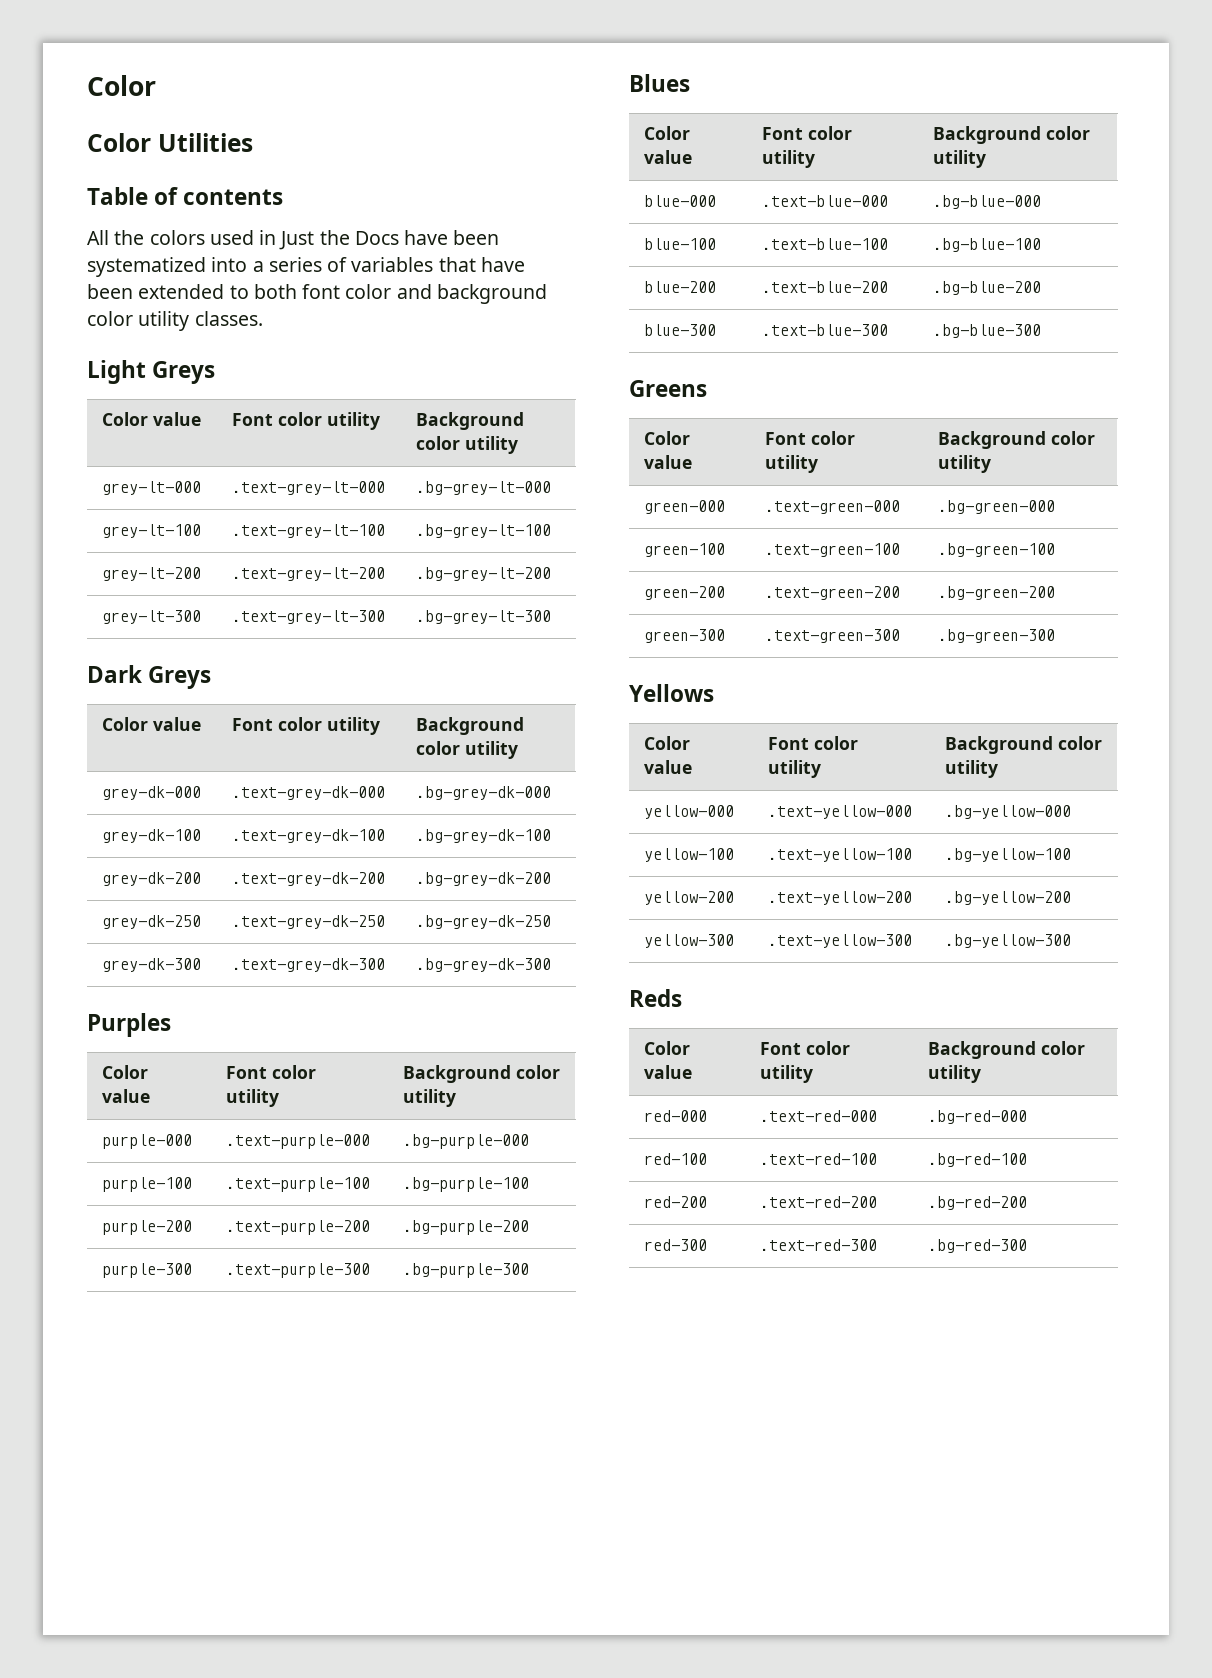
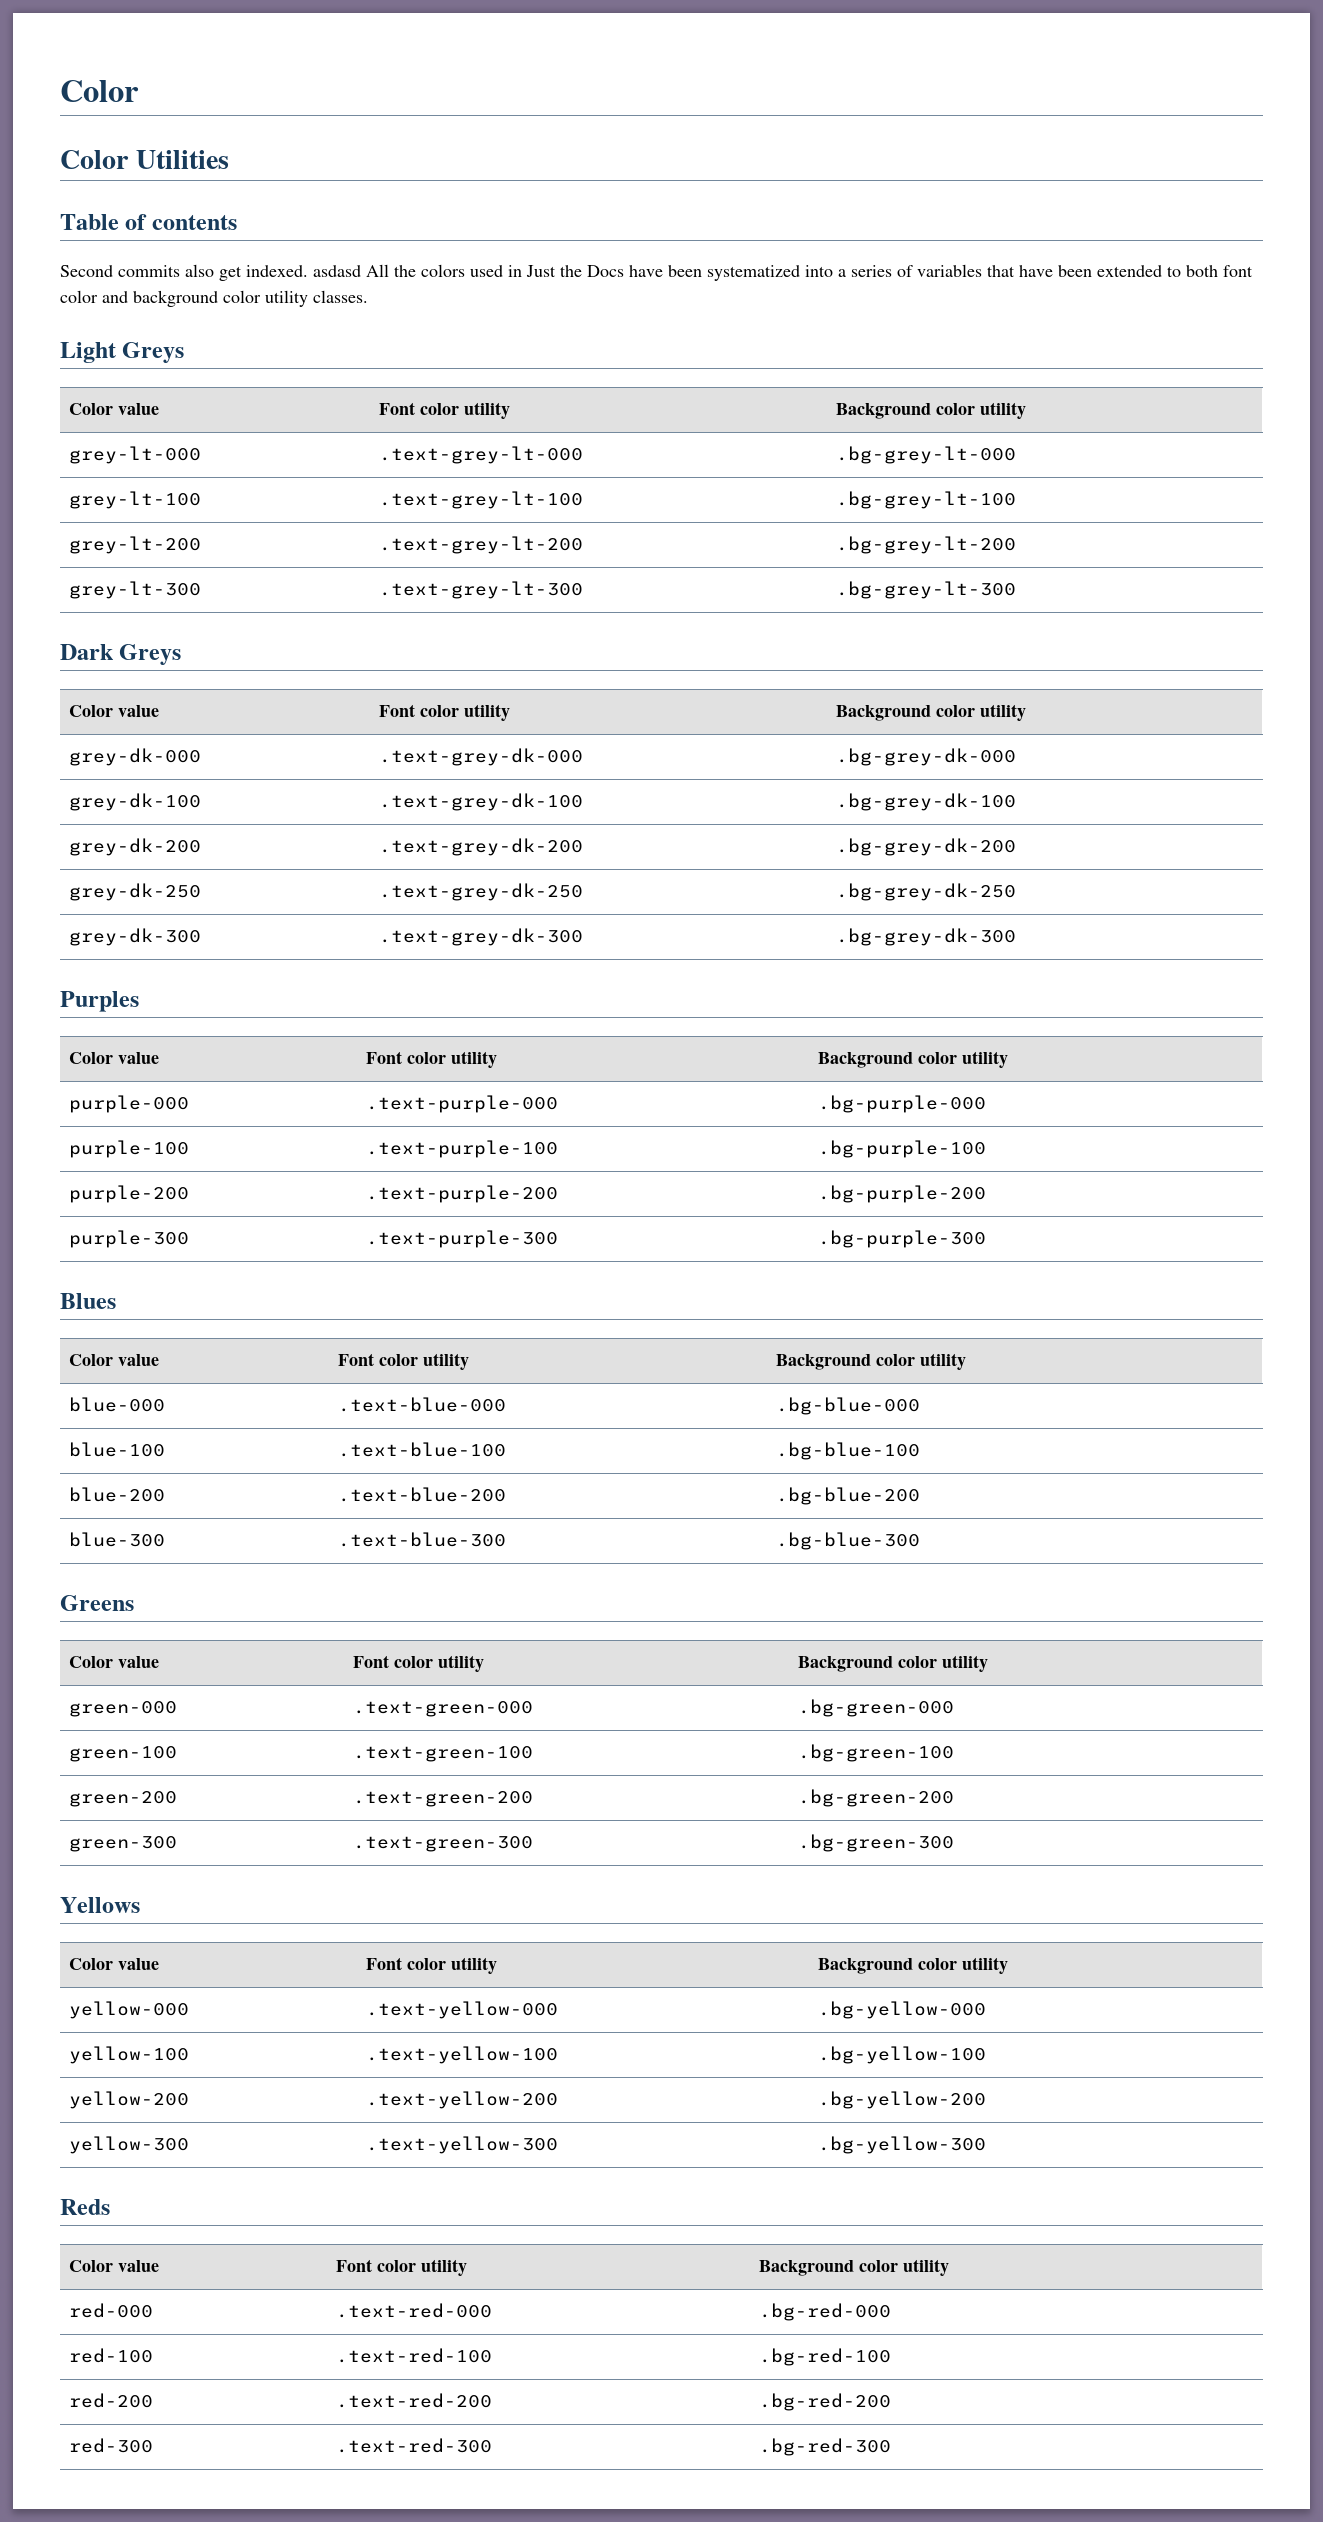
- All the colors used in Just the Docs have been systematized into a series of variables that have been extended to both font color and background color utility classes.
+ Second commits also get indexed. asdasd All the colors used in Just the Docs have been systematized into a series of variables that have been extended to both font color and background color utility classes.

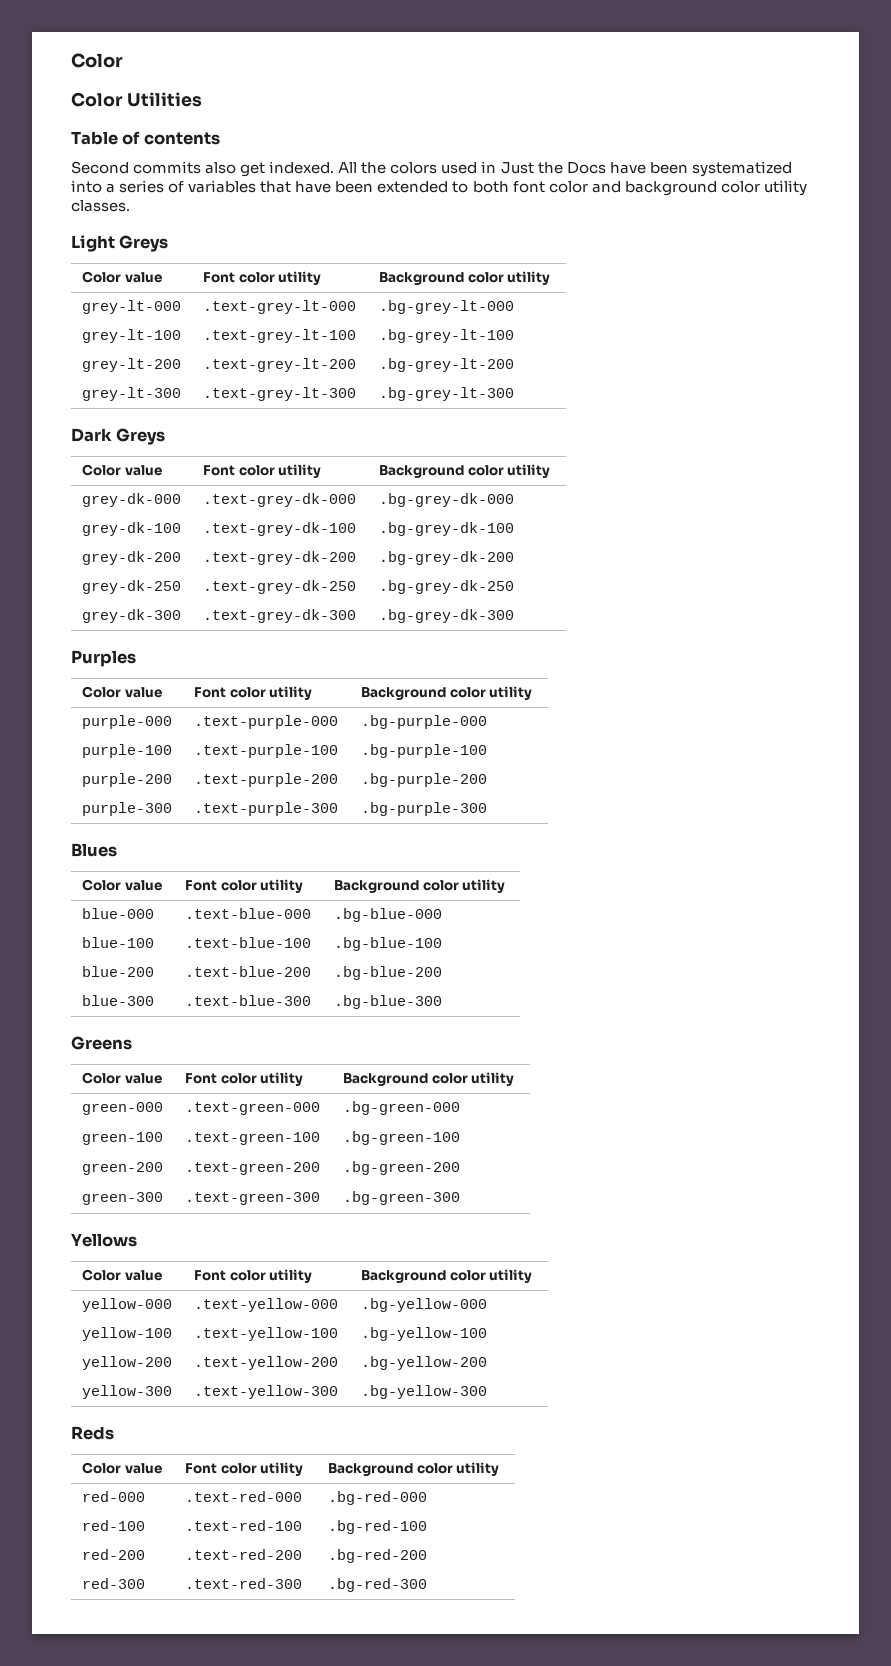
- Second commits also get indexed. asdasd All the colors used in Just the Docs have been systematized into a series of variables that have been extended to both font color and background color utility classes.
+ Second commits also get indexed. All the colors used in Just the Docs have been systematized into a series of variables that have been extended to both font color and background color utility classes.

